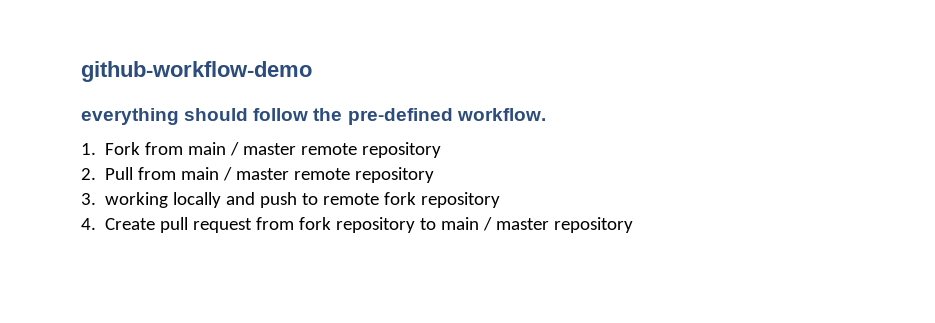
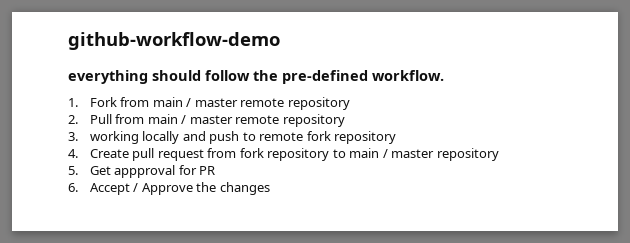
+ 5. Get appproval for PR
+ 6. Accept / Approve the changes

